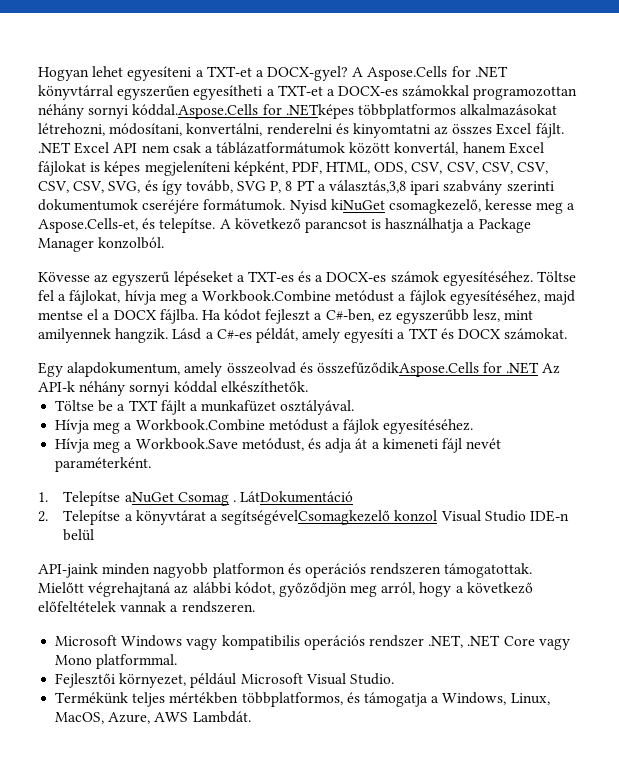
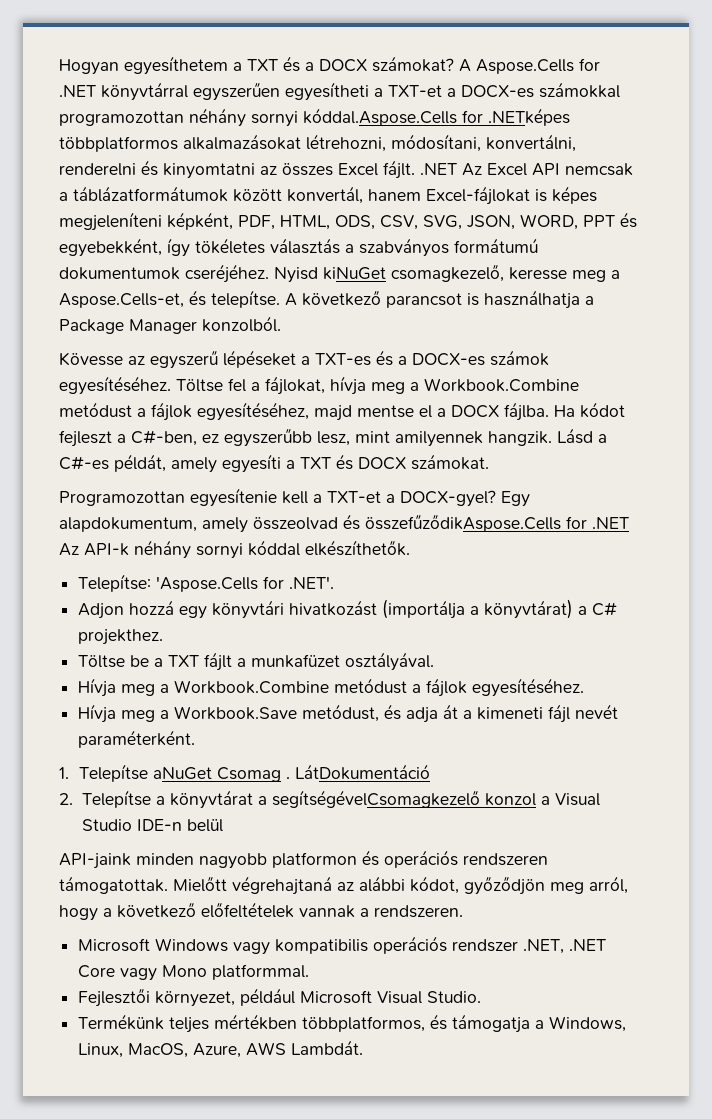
- Hogyan lehet egyesíteni a TXT-et a DOCX-gyel?
+ Hogyan egyesíthetem a TXT és a DOCX számokat?
- A Aspose.Cells for .NET könyvtárral egyszerűen egyesítheti a TXT-et a DOCX-es számokkal programozottan néhány sornyi kóddal.Aspose.Cells for .NETképes többplatformos alkalmazásokat létrehozni, módosítani, konvertálni, renderelni és kinyomtatni az összes Excel fájlt. .NET Excel API nem csak a táblázatformátumok között konvertál, hanem Excel fájlokat is képes megjeleníteni képként, PDF, HTML, ODS, CSV, CSV, CSV, CSV, CSV, CSV, SVG, és így tovább, SVG P, 8 PT a választás,3,8 ipari szabvány szerinti dokumentumok cseréjére formátumok.
+ A Aspose.Cells for .NET könyvtárral egyszerűen egyesítheti a TXT-et a DOCX-es számokkal programozottan néhány sornyi kóddal.Aspose.Cells for .NETképes többplatformos alkalmazásokat létrehozni, módosítani, konvertálni, renderelni és kinyomtatni az összes Excel fájlt. .NET Az Excel API nemcsak a táblázatformátumok között konvertál, hanem Excel-fájlokat is képes megjeleníteni képként, PDF, HTML, ODS, CSV, SVG, JSON, WORD, PPT és egyebekként, így tökéletes választás a szabványos formátumú dokumentumok cseréjéhez.
+ Programozottan egyesítenie kell a TXT-et a DOCX-gyel?
+ Telepítse: 'Aspose.Cells for .NET'.
+ Adjon hozzá egy könyvtári hivatkozást (importálja a könyvtárat) a C# projekthez.
- 2. Telepítse a könyvtárat a segítségévelCsomagkezelő konzol Visual Studio IDE-n belül
+ 2. Telepítse a könyvtárat a segítségévelCsomagkezelő konzol a Visual Studio IDE-n belül

